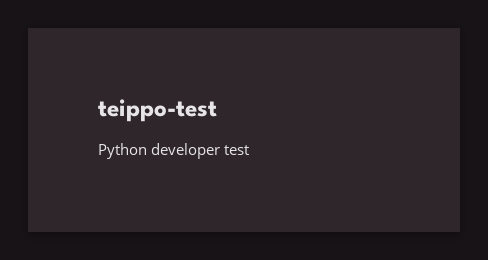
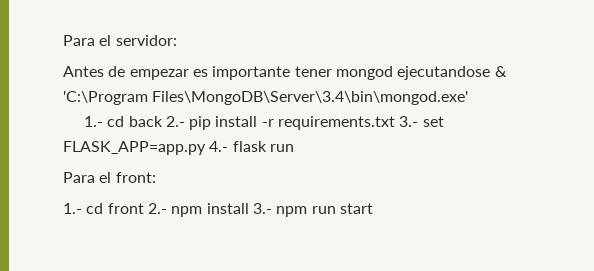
- teippo-test
- Python developer test
+ Para el servidor:
+ Antes de empezar es importante tener mongod ejecutandose & 'C:\Program Files\MongoDB\Server\3.4\bin\mongod.exe'
+ 1.- cd back 2.- pip install -r requirements.txt 3.- set FLASK_APP=app.py 4.- flask run
+ Para el front:
+ 1.- cd front 2.- npm install 3.- npm run start

